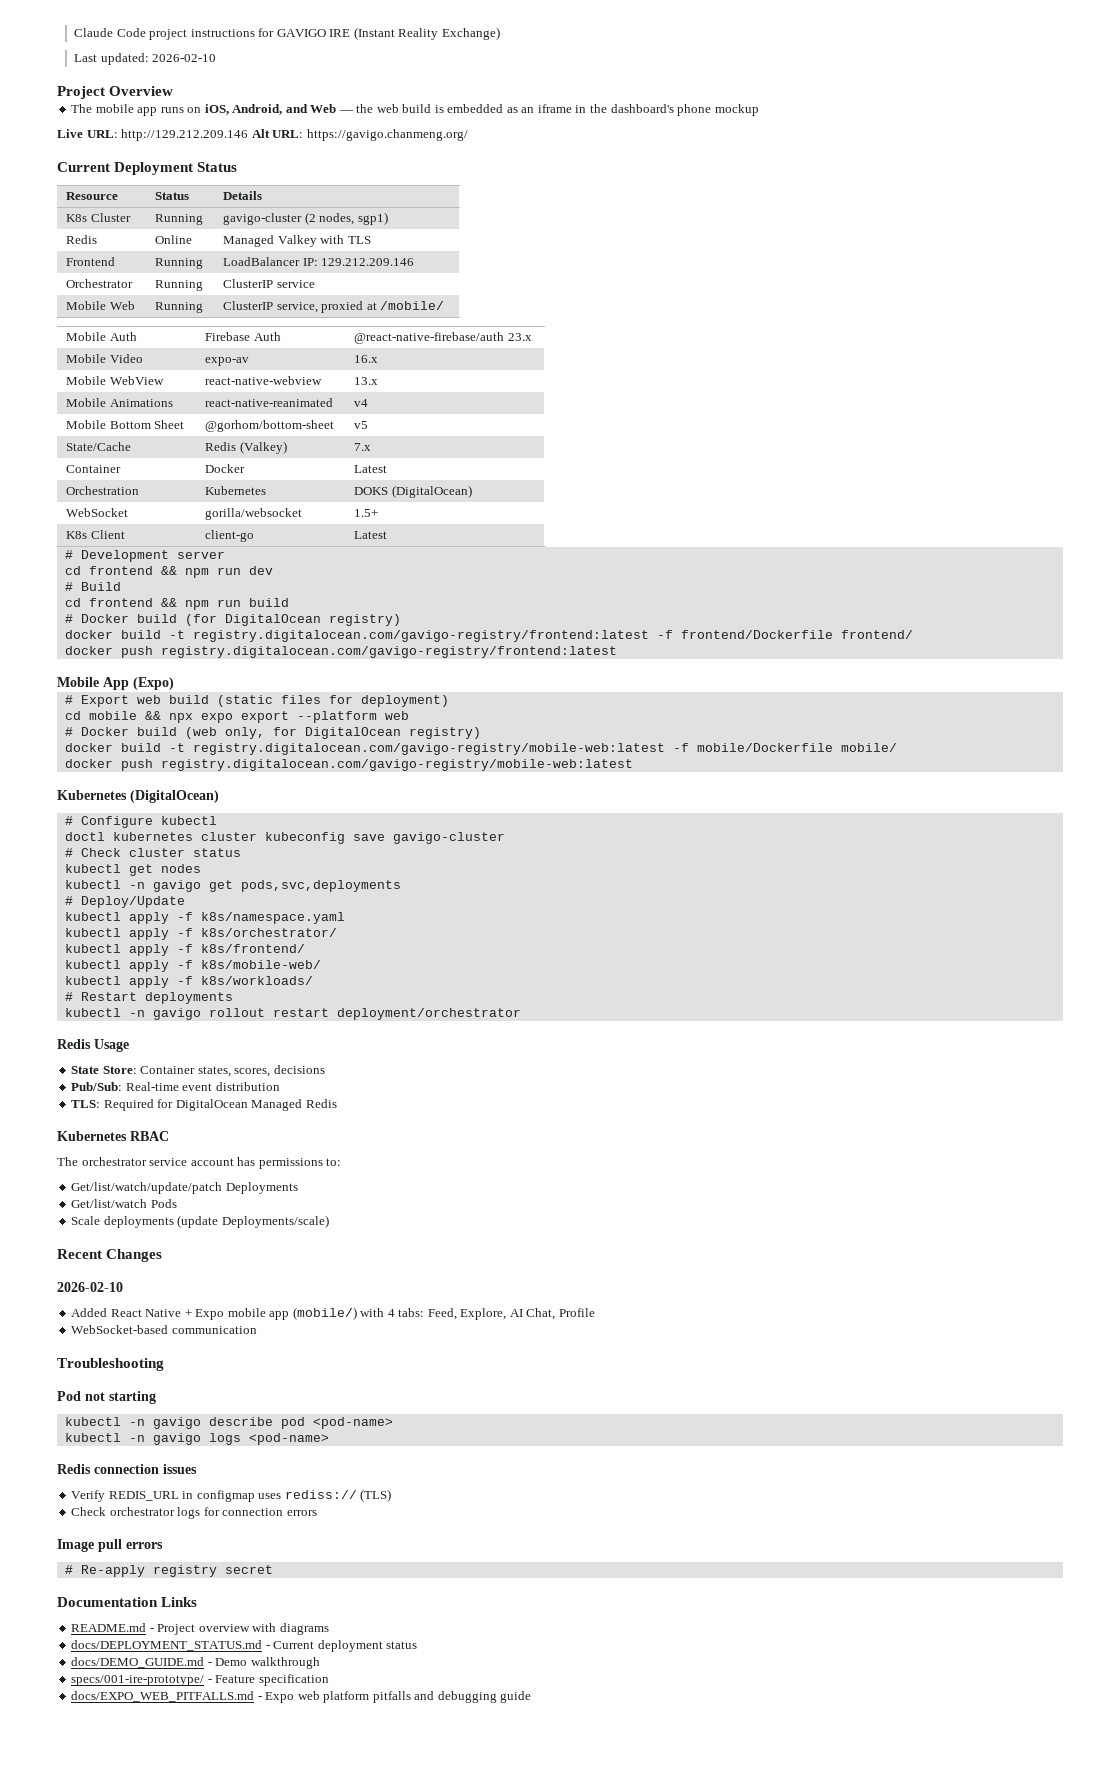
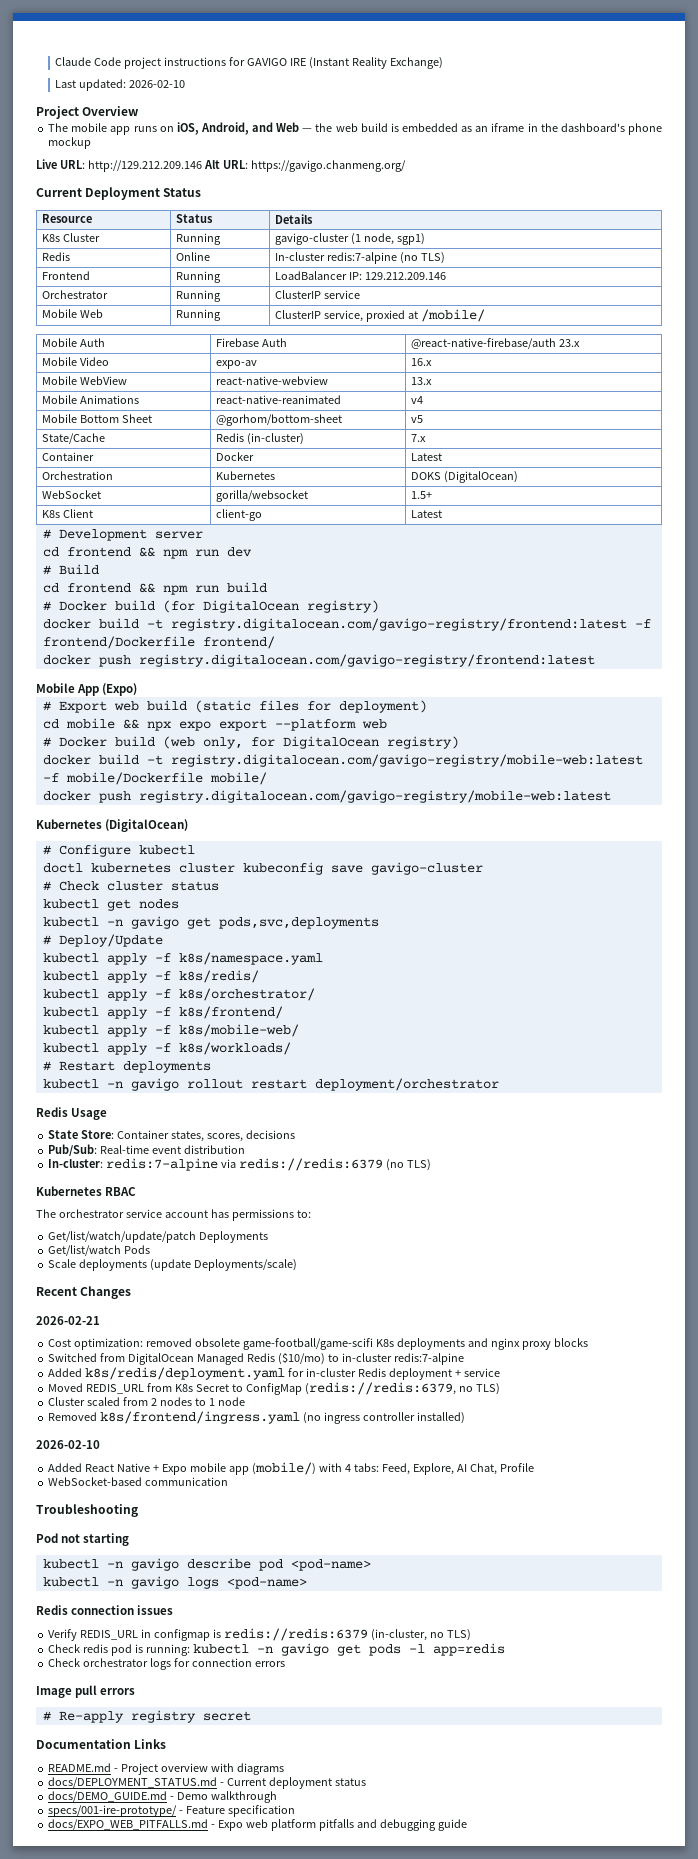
- K8s Cluster | Running | gavigo-cluster (2 nodes, sgp1)
+ K8s Cluster | Running | gavigo-cluster (1 node, sgp1)
- Redis | Online | Managed Valkey with TLS
+ Redis | Online | In-cluster redis:7-alpine (no TLS)
- State/Cache | Redis (Valkey) | 7.x
+ State/Cache | Redis (in-cluster) | 7.x
+ kubectl apply -f k8s/redis/
- TLS: Required for DigitalOcean Managed Redis
+ In-cluster: redis:7-alpine via redis://redis:6379 (no TLS)
+ 2026-02-21
+ Cost optimization: removed obsolete game-football/game-scifi K8s deployments and nginx proxy blocks
+ Switched from DigitalOcean Managed Redis ($10/mo) to in-cluster redis:7-alpine
+ Added k8s/redis/deployment.yaml for in-cluster Redis deployment + service
+ Moved REDIS_URL from K8s Secret to ConfigMap (redis://redis:6379, no TLS)
+ Cluster scaled from 2 nodes to 1 node
+ Removed k8s/frontend/ingress.yaml (no ingress controller installed)
- Verify REDIS_URL in configmap uses rediss:// (TLS)
+ Verify REDIS_URL in configmap is redis://redis:6379 (in-cluster, no TLS)
+ Check redis pod is running: kubectl -n gavigo get pods -l app=redis

